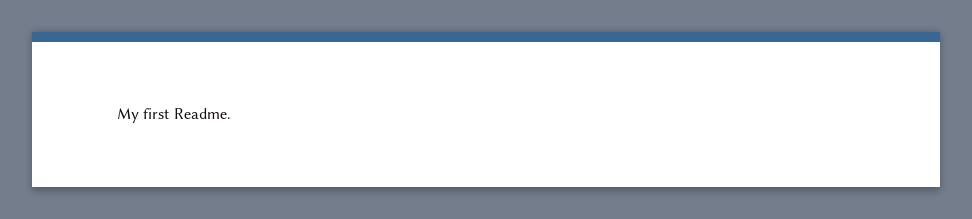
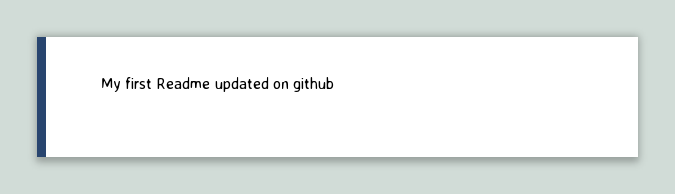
- My first Readme.
+ My first Readme updated on github

